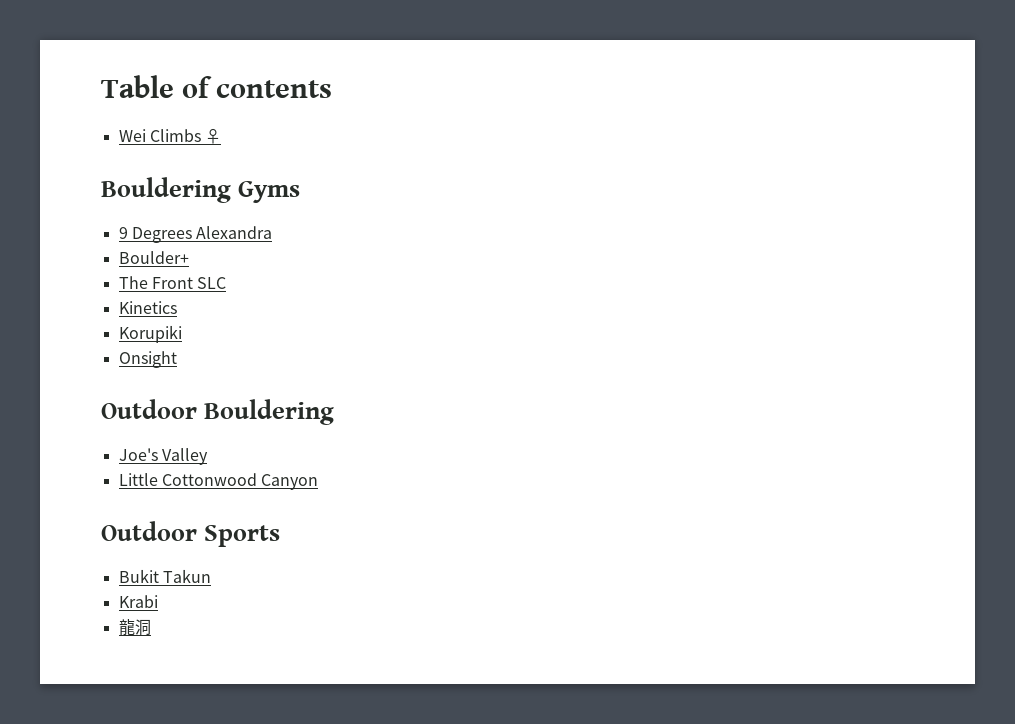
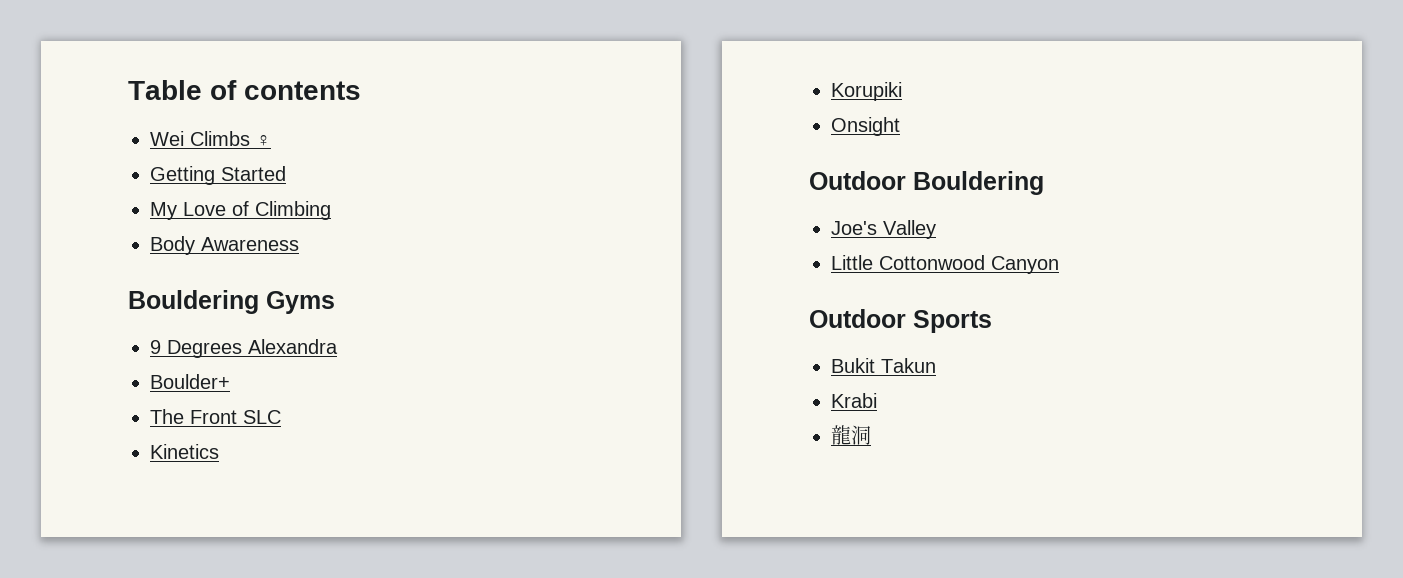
+ Getting Started
+ My Love of Climbing
+ Body Awareness

